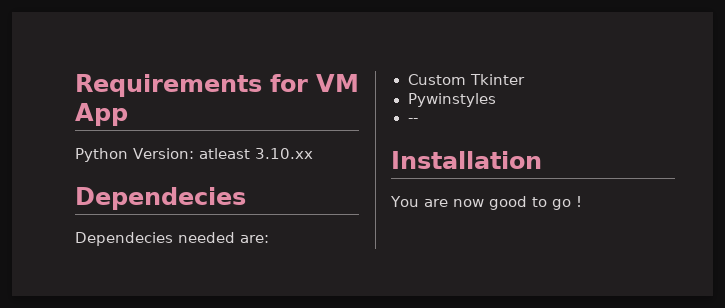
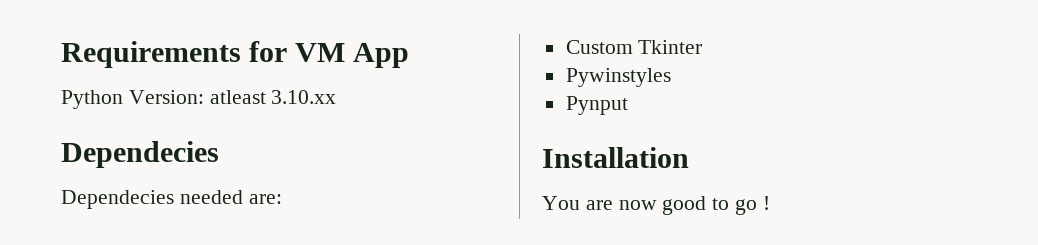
- --
+ Pynput

